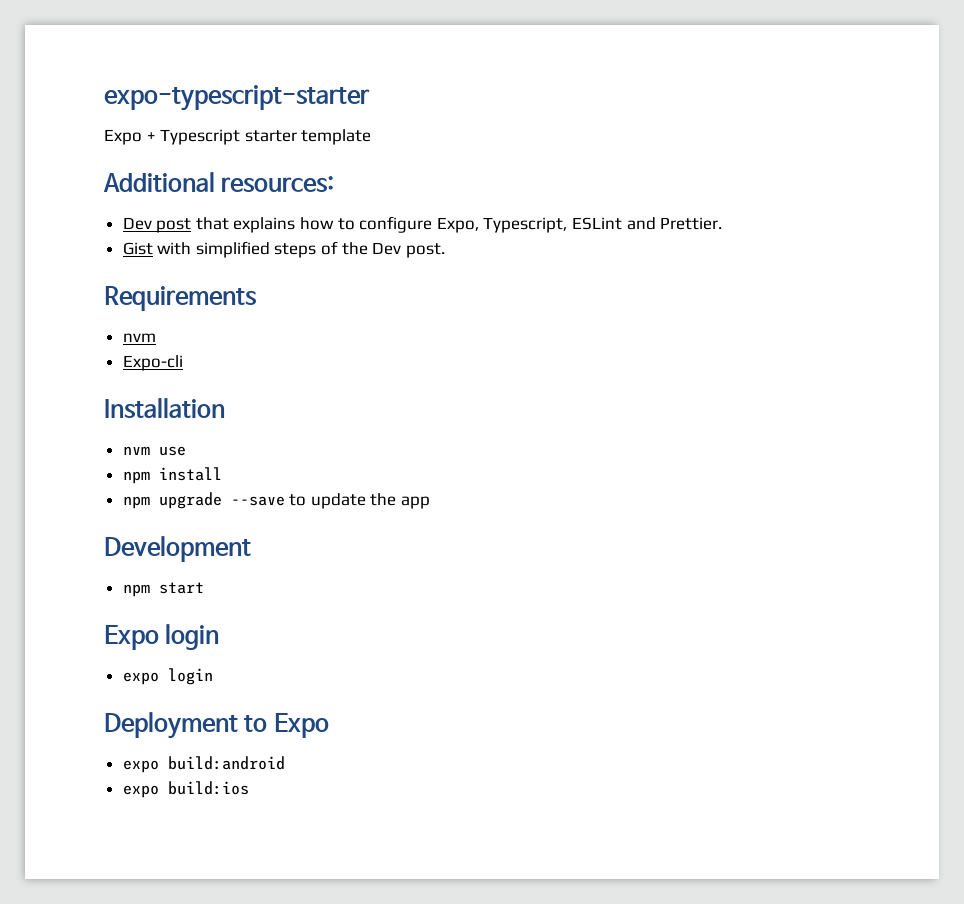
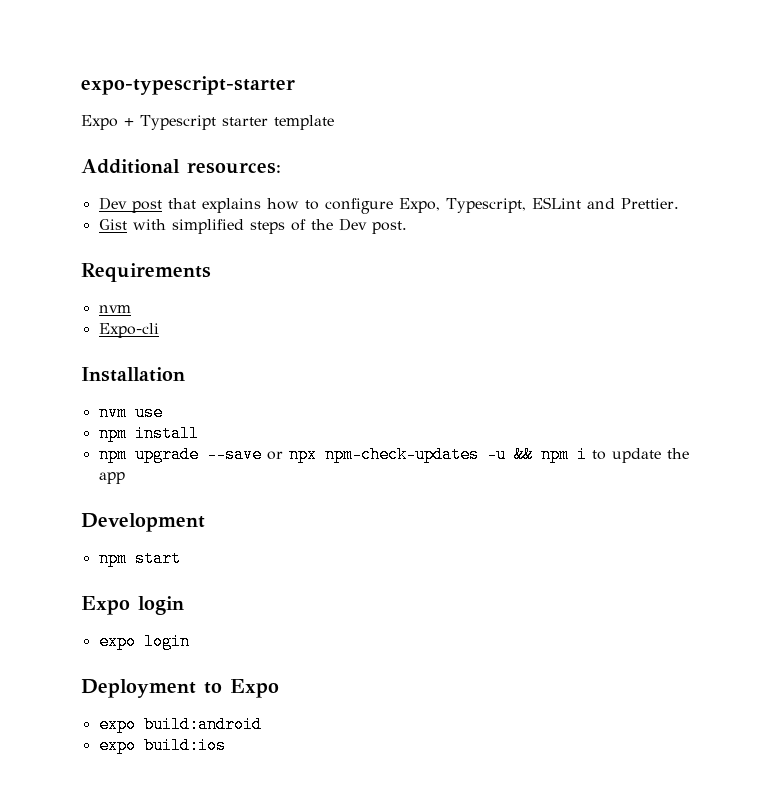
- npm upgrade --save to update the app
+ npm upgrade --save or npx npm-check-updates -u && npm i to update the app

